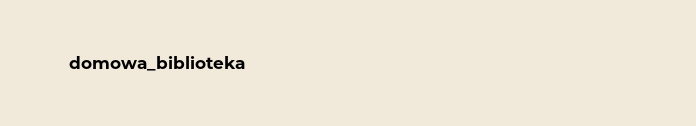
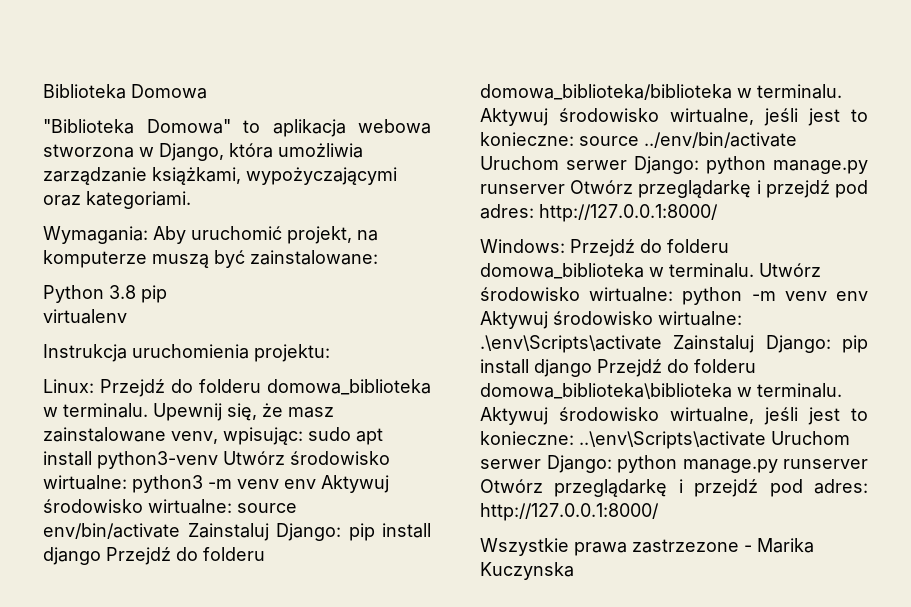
- domowa_biblioteka
+ Biblioteka Domowa
+ "Biblioteka Domowa" to aplikacja webowa stworzona w Django, która umożliwia zarządzanie książkami, wypożyczającymi oraz kategoriami.
+ Wymagania: Aby uruchomić projekt, na komputerze muszą być zainstalowane:
+ Python 3.8 pip
+ virtualenv
+ Instrukcja uruchomienia projektu:
+ Linux: Przejdź do folderu domowa_biblioteka w terminalu. Upewnij się, że masz zainstalowane venv, wpisując: sudo apt install python3-venv Utwórz środowisko wirtualne: python3 -m venv env Aktywuj środowisko wirtualne: source env/bin/activate Zainstaluj Django: pip install django Przejdź do folderu domowa_biblioteka/biblioteka w terminalu. Aktywuj środowisko wirtualne, jeśli jest to konieczne: source ../env/bin/activate Uruchom serwer Django: python manage.py runserver Otwórz przeglądarkę i przejdź pod adres: http://127.0.0.1:8000/
+ Windows: Przejdź do folderu domowa_biblioteka w terminalu. Utwórz środowisko wirtualne: python -m venv env Aktywuj środowisko wirtualne: .\env\Scripts\activate Zainstaluj Django: pip install django Przejdź do folderu domowa_biblioteka\biblioteka w terminalu. Aktywuj środowisko wirtualne, jeśli jest to konieczne: ..\env\Scripts\activate Uruchom serwer Django: python manage.py runserver Otwórz przeglądarkę i przejdź pod adres: http://127.0.0.1:8000/
+ Wszystkie prawa zastrzezone - Marika Kuczynska

